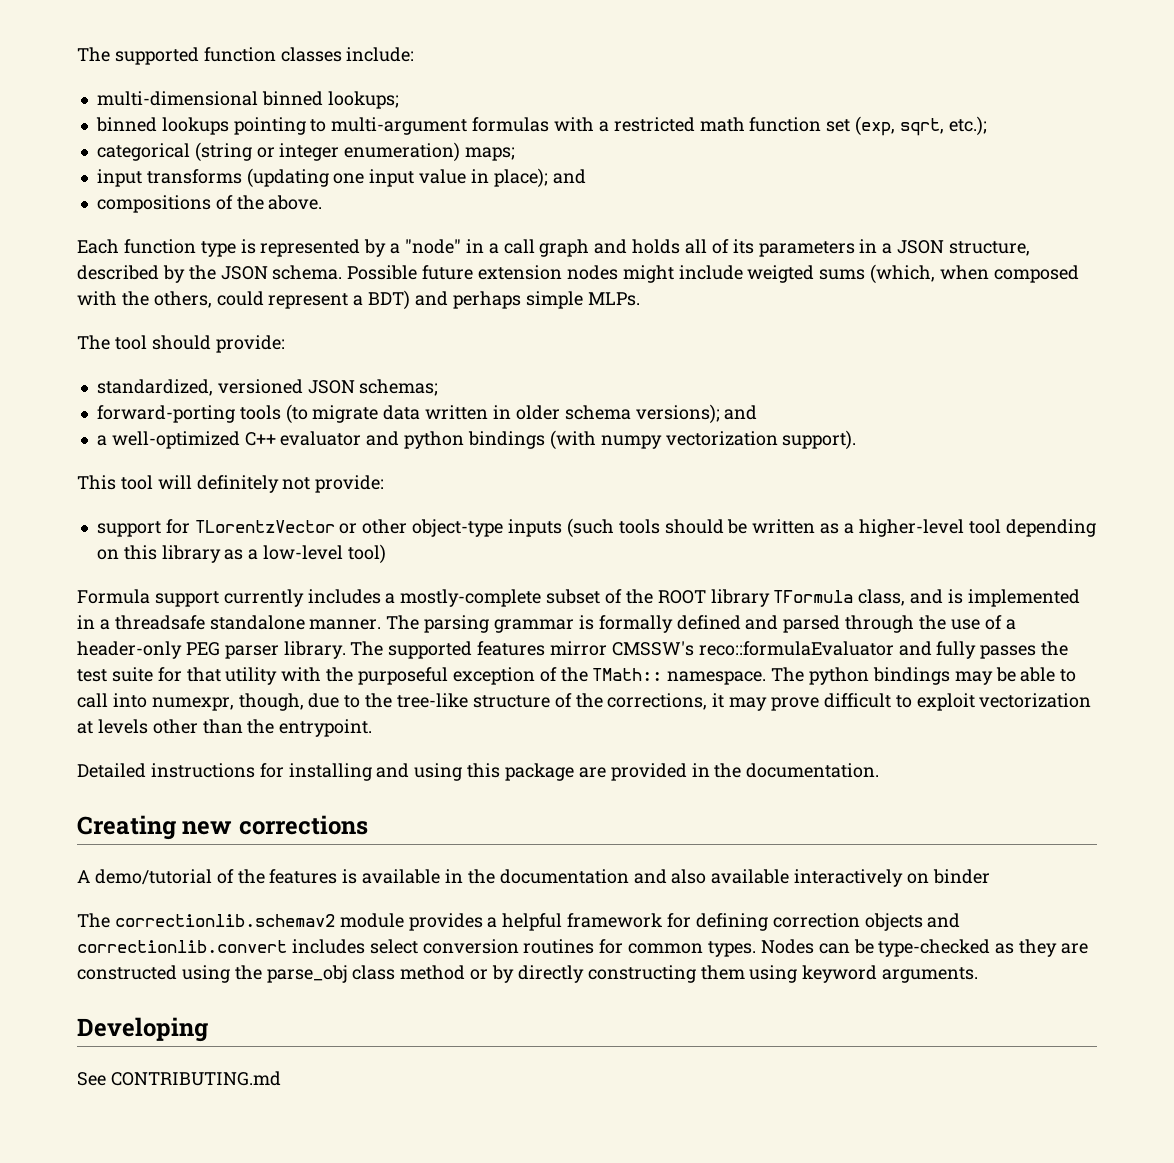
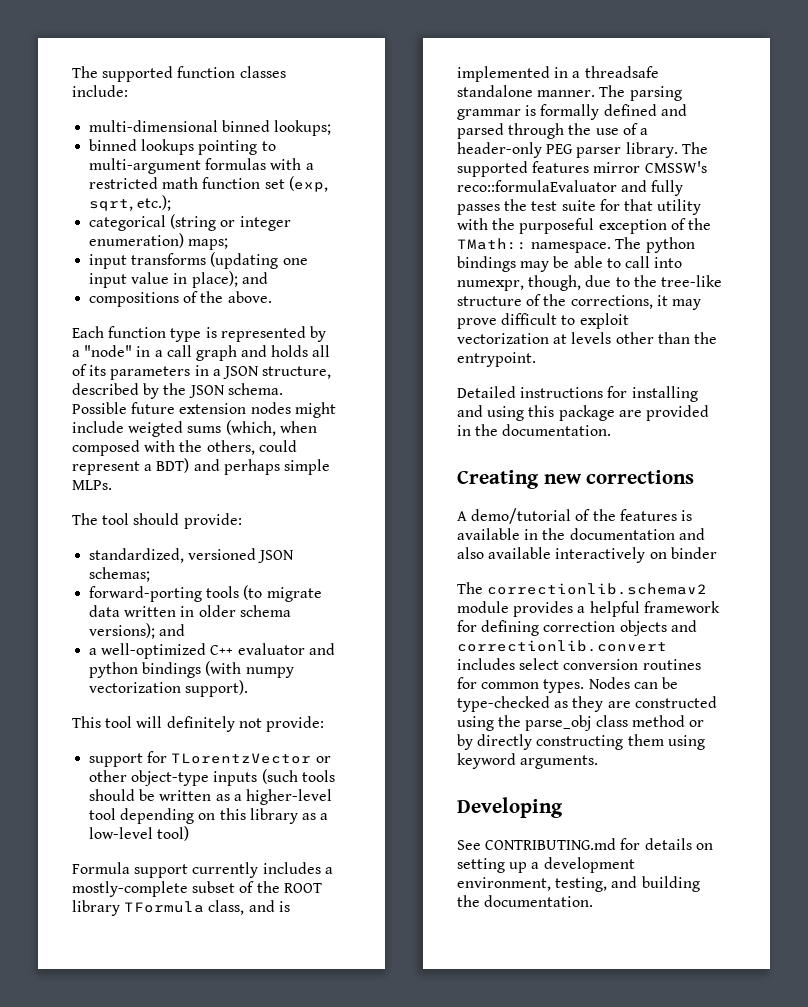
- See CONTRIBUTING.md
+ See CONTRIBUTING.md for details on setting up a development environment, testing, and building the documentation.

